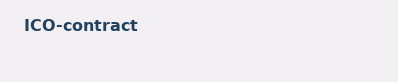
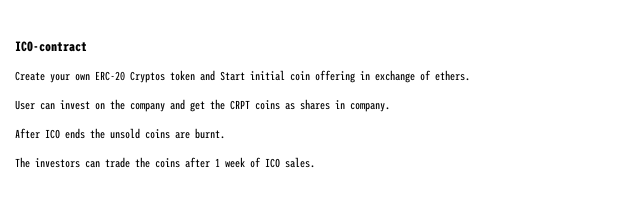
+ Create your own ERC-20 Cryptos token and Start initial coin offering in exchange of ethers.
+ User can invest on the company and get the CRPT coins as shares in company.
+ After ICO ends the unsold coins are burnt.
+ The investors can trade the coins after 1 week of ICO sales.

